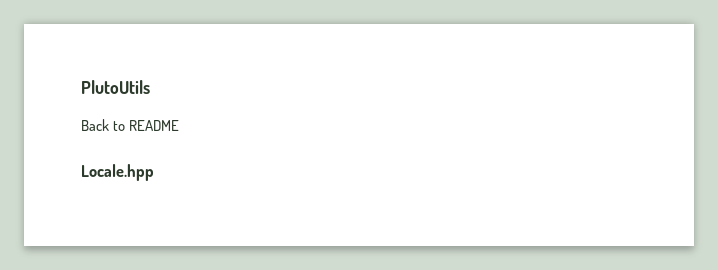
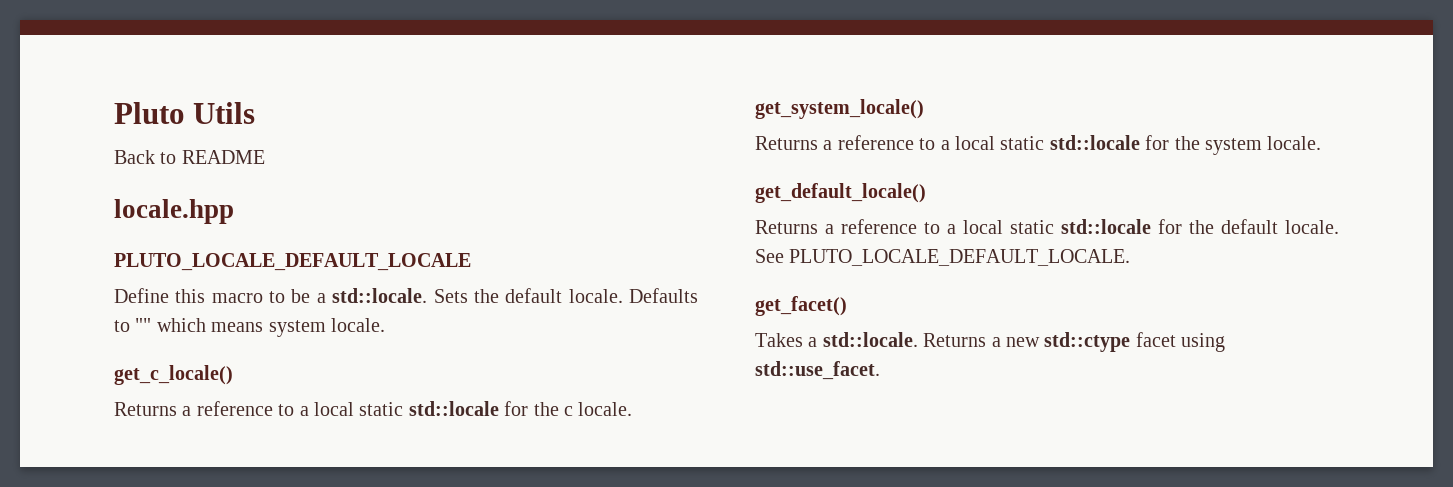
- PlutoUtils
+ Pluto Utils
- Locale.hpp
+ locale.hpp
+ PLUTO_LOCALE_DEFAULT_LOCALE
+ Define this macro to be a std::locale. Sets the default locale. Defaults to "" which means system locale.
+ get_c_locale()
+ Returns a reference to a local static std::locale for the c locale.
+ get_system_locale()
+ Returns a reference to a local static std::locale for the system locale.
+ get_default_locale()
+ Returns a reference to a local static std::locale for the default locale. See PLUTO_LOCALE_DEFAULT_LOCALE.
+ get_facet()
+ Takes a std::locale. Returns a new std::ctype facet using std::use_facet.

